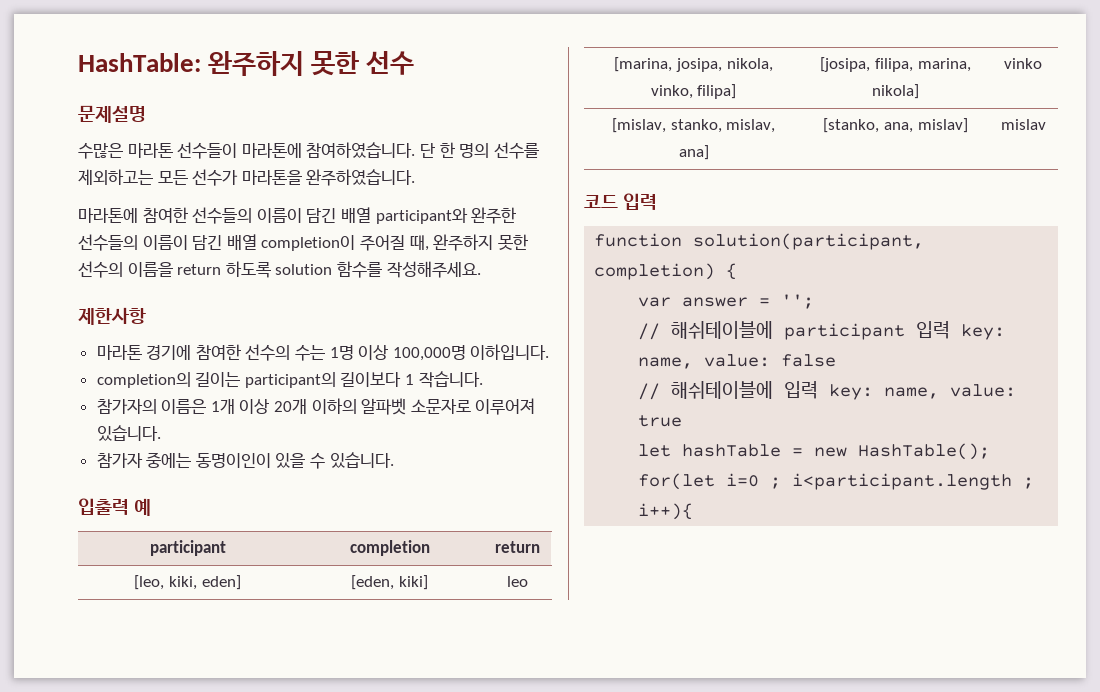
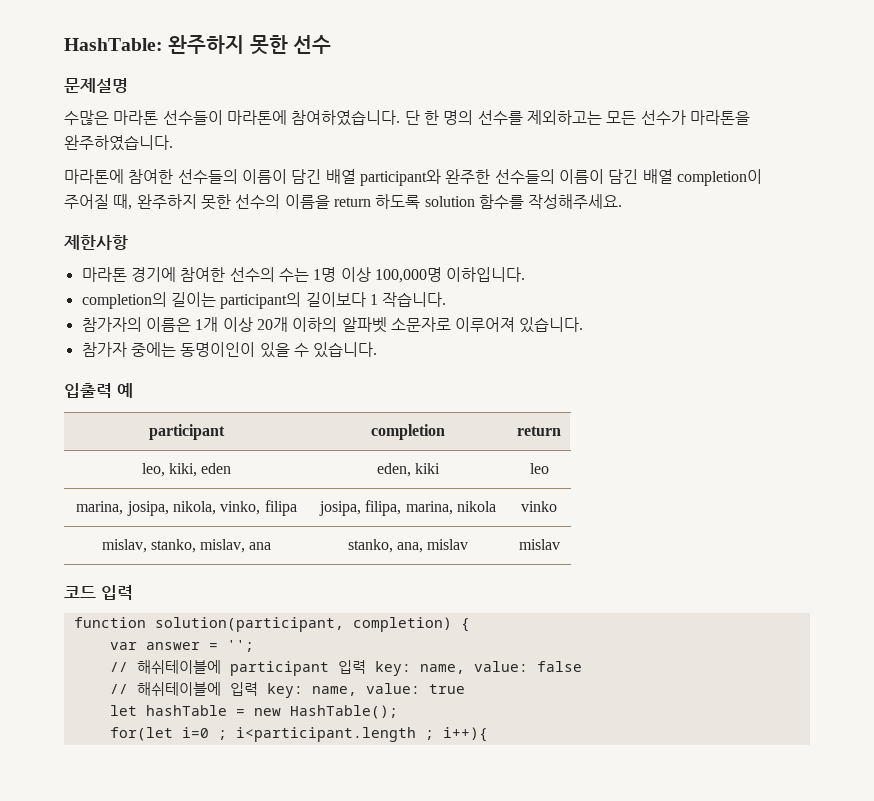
- [leo, kiki, eden] | [eden, kiki] | leo
+ leo, kiki, eden | eden, kiki | leo
- [marina, josipa, nikola, vinko, filipa] | [josipa, filipa, marina, nikola] | vinko
+ marina, josipa, nikola, vinko, filipa | josipa, filipa, marina, nikola | vinko
- [mislav, stanko, mislav, ana] | [stanko, ana, mislav] | mislav
+ mislav, stanko, mislav, ana | stanko, ana, mislav | mislav

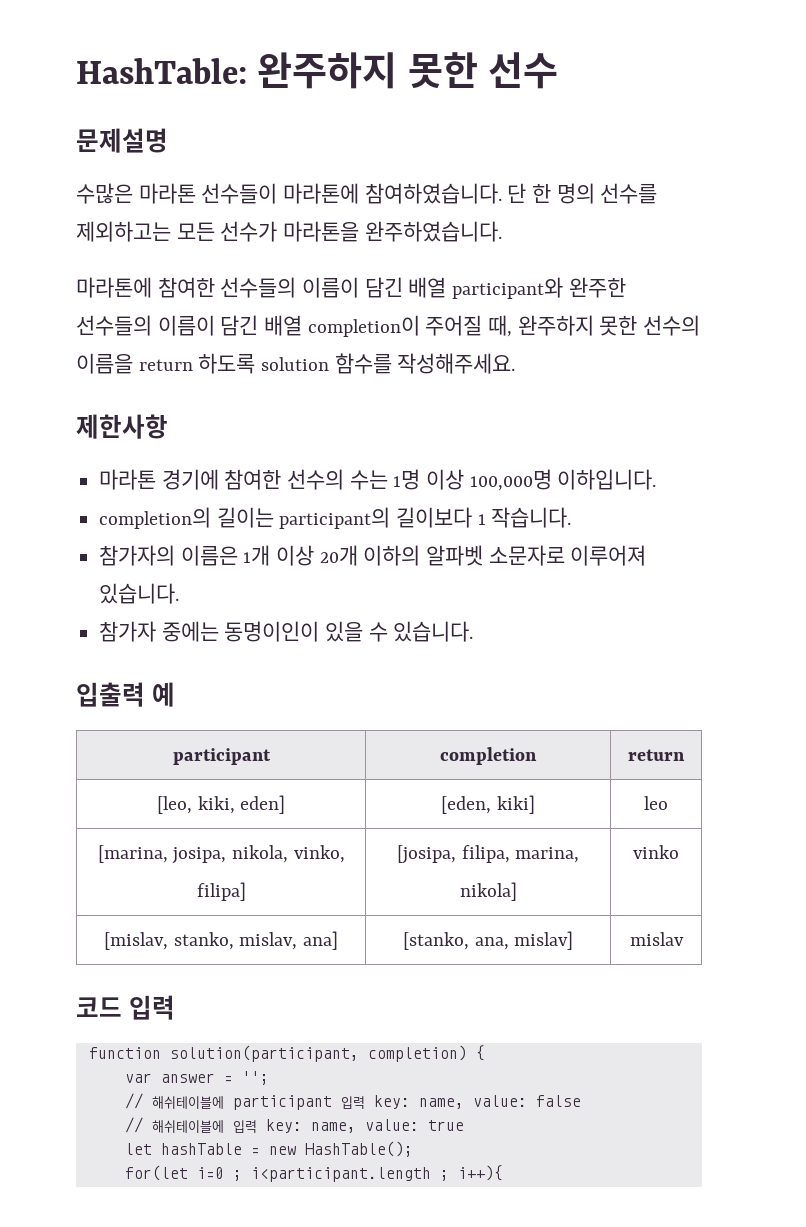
- leo, kiki, eden | eden, kiki | leo
+ [leo, kiki, eden] | [eden, kiki] | leo
- marina, josipa, nikola, vinko, filipa | josipa, filipa, marina, nikola | vinko
+ [marina, josipa, nikola, vinko, filipa] | [josipa, filipa, marina, nikola] | vinko
- mislav, stanko, mislav, ana | stanko, ana, mislav | mislav
+ [mislav, stanko, mislav, ana] | [stanko, ana, mislav] | mislav

